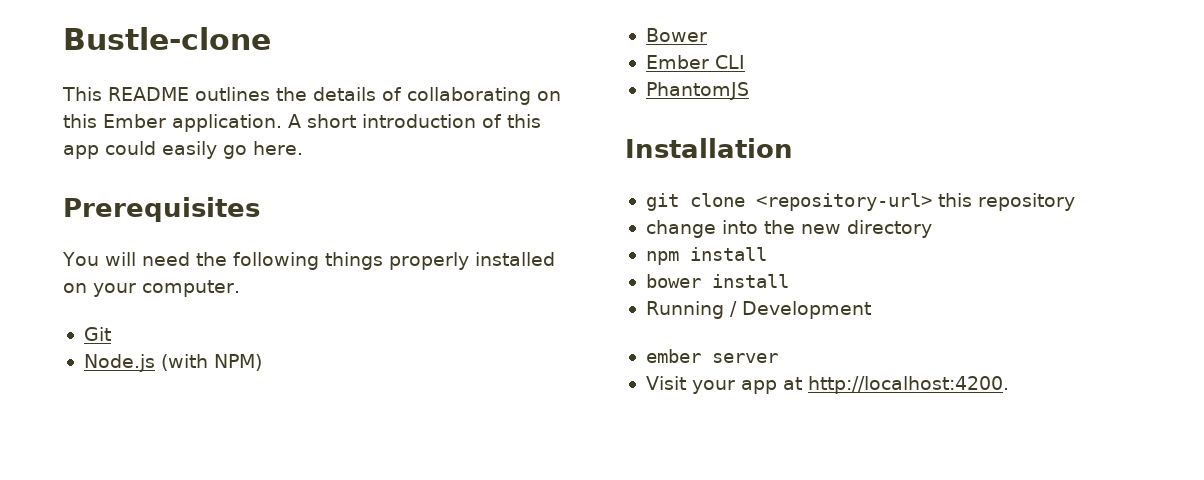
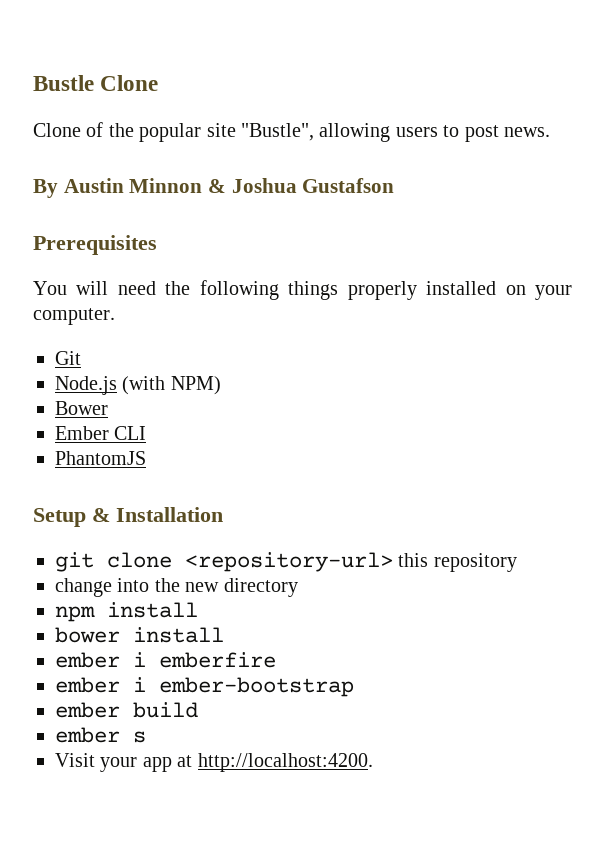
- Bustle-clone
- This README outlines the details of collaborating on this Ember application. A short introduction of this app could easily go here.
+ Bustle Clone
+ Clone of the popular site "Bustle", allowing users to post news.
+ By Austin Minnon & Joshua Gustafson
- Installation
+ Setup & Installation
- Running / Development
- ember server
+ ember i emberfire
+ ember i ember-bootstrap
+ ember build
+ ember s

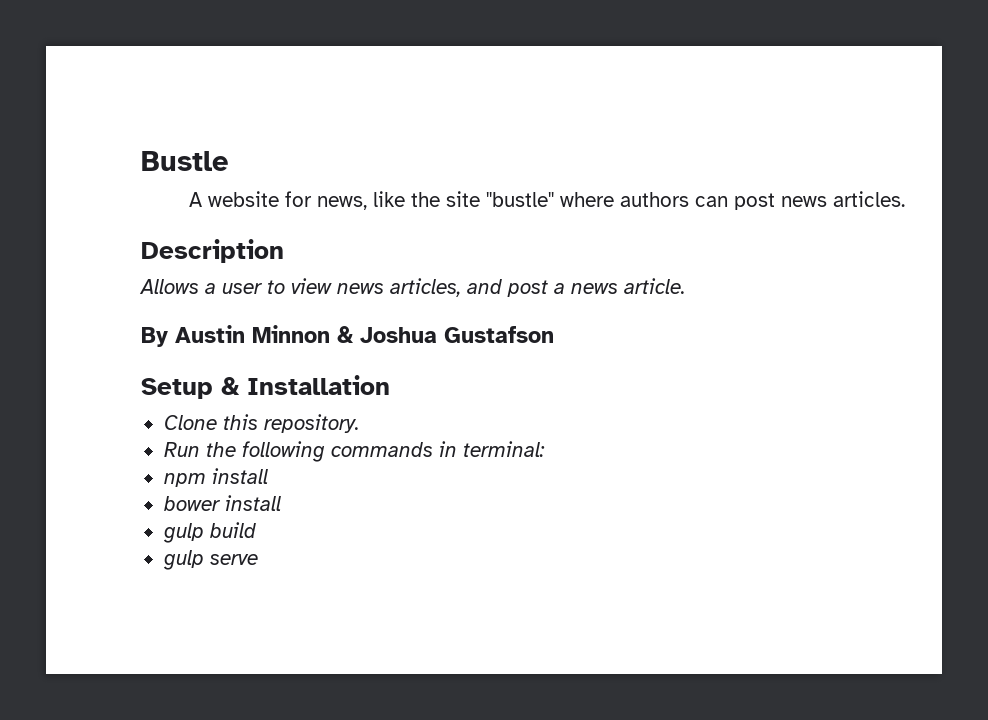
- Bustle Clone
- Clone of the popular site "Bustle", allowing users to post news.
+ Bustle
+ A website for news, like the site "bustle" where authors can post news articles.
+ Description
+ Allows a user to view news articles, and post a news article.
- Prerequisites
- You will need the following things properly installed on your computer.
- Git
- Node.js (with NPM)
- Bower
- Ember CLI
- PhantomJS
  Setup & Installation
- git clone <repository-url> this repository
- change into the new directory
+ Clone this repository.
+ Run the following commands in terminal:
  npm install
  bower install
- ember i emberfire
- ember i ember-bootstrap
- ember build
- ember s
- Visit your app at http://localhost:4200.
+ gulp build
+ gulp serve

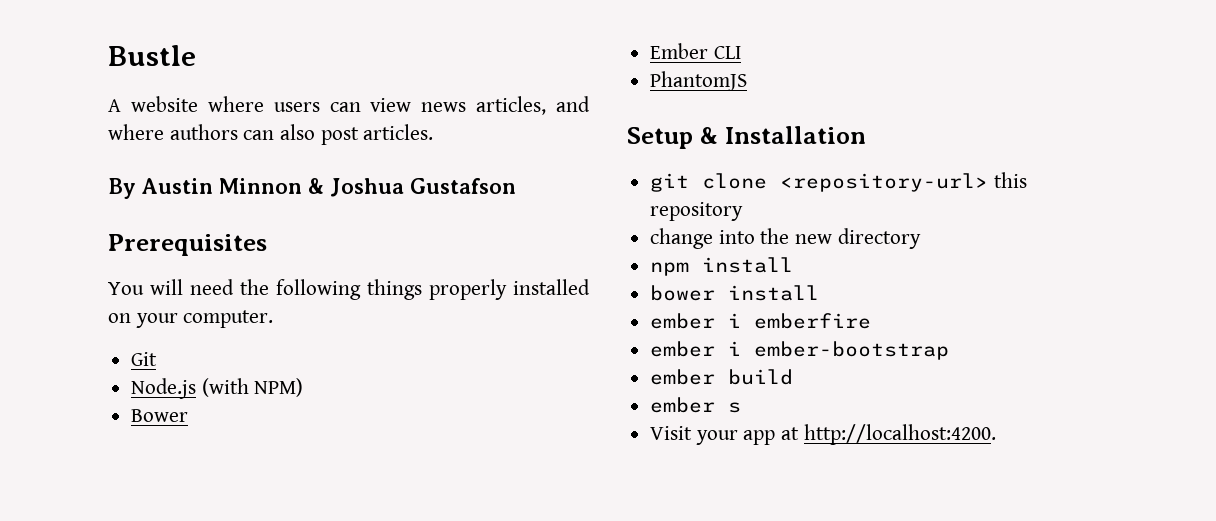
- A website for news, like the site "bustle" where authors can post news articles.
- Description
- Allows a user to view news articles, and post a news article.
+ A website where users can view news articles, and where authors can also post articles.
+ Prerequisites
+ You will need the following things properly installed on your computer.
+ Git
+ Node.js (with NPM)
+ Bower
+ Ember CLI
+ PhantomJS
  Setup & Installation
- Clone this repository.
- Run the following commands in terminal:
+ git clone <repository-url> this repository
+ change into the new directory
  npm install
  bower install
- gulp build
- gulp serve
+ ember i emberfire
+ ember i ember-bootstrap
+ ember build
+ ember s
+ Visit your app at http://localhost:4200.

